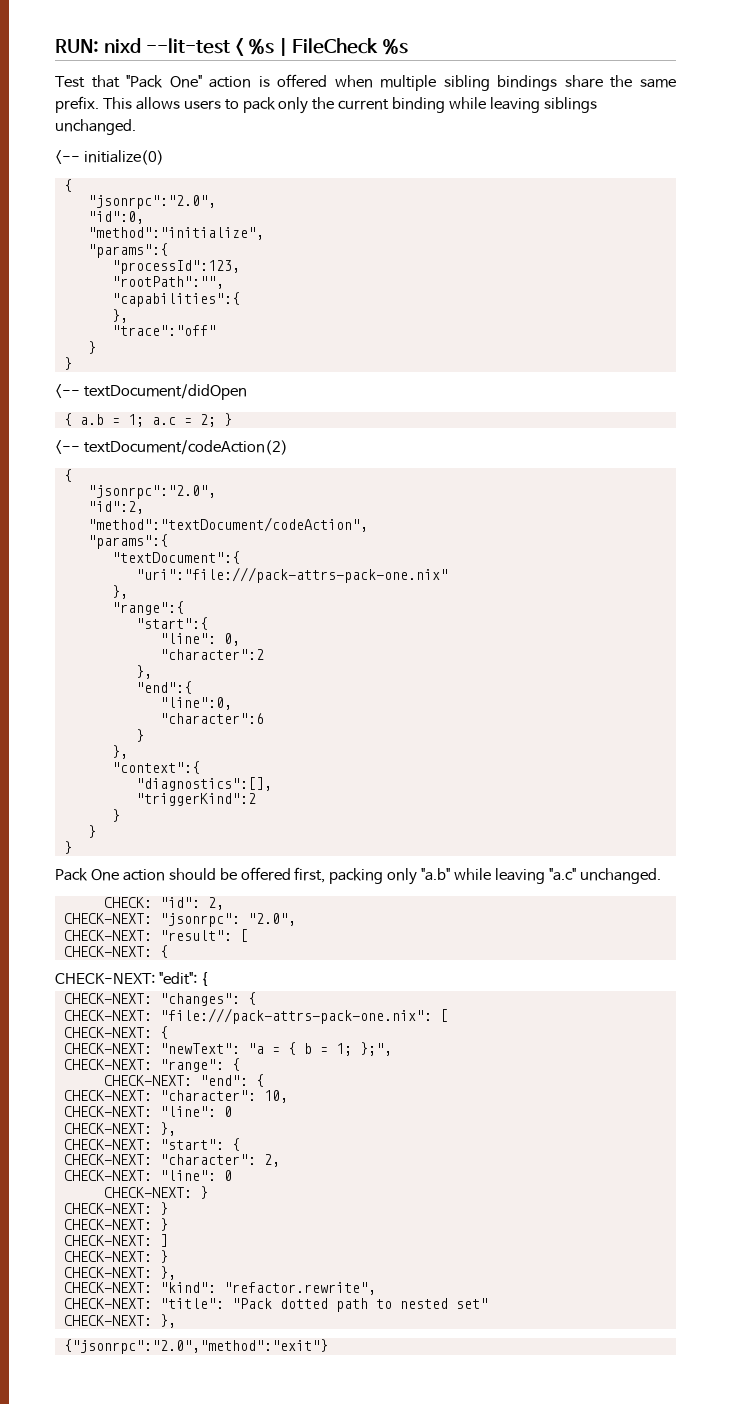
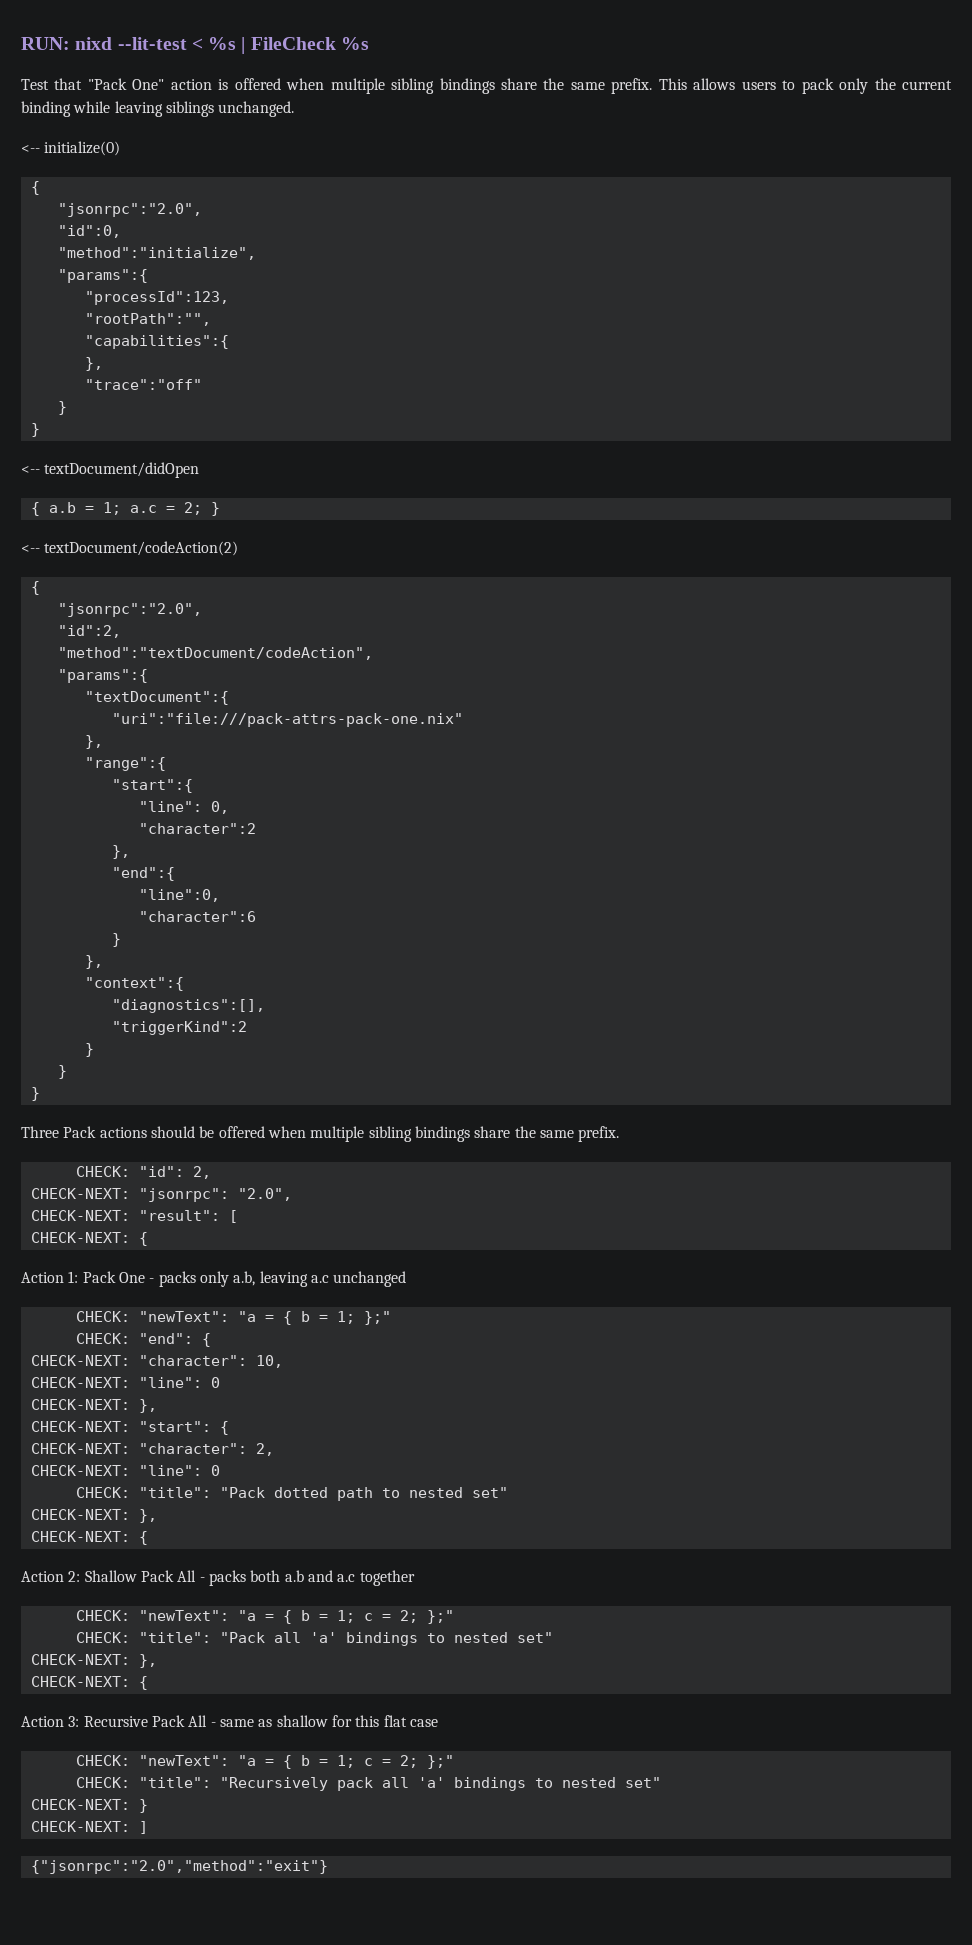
- Pack One action should be offered first, packing only "a.b" while leaving "a.c" unchanged.
+ Three Pack actions should be offered when multiple sibling bindings share the same prefix.
- CHECK-NEXT: "edit": {
- CHECK-NEXT: "changes": {
- CHECK-NEXT: "file:///pack-attrs-pack-one.nix": [
- CHECK-NEXT: {
- CHECK-NEXT: "newText": "a = { b = 1; };",
- CHECK-NEXT: "range": {
- CHECK-NEXT: "end": {
+ Action 1: Pack One - packs only a.b, leaving a.c unchanged
+ CHECK: "newText": "a = { b = 1; };"
+ CHECK: "end": {
  CHECK-NEXT: "character": 2,
  CHECK-NEXT: "line": 0
- CHECK-NEXT: }
- CHECK-NEXT: }
+ CHECK: "title": "Pack dotted path to nested set"
+ CHECK-NEXT: },
+ CHECK-NEXT: {
+ Action 2: Shallow Pack All - packs both a.b and a.c together
+ CHECK: "newText": "a = { b = 1; c = 2; };"
+ CHECK: "title": "Pack all 'a' bindings to nested set"
+ CHECK-NEXT: },
+ CHECK-NEXT: {
+ Action 3: Recursive Pack All - same as shallow for this flat case
+ CHECK: "newText": "a = { b = 1; c = 2; };"
+ CHECK: "title": "Recursively pack all 'a' bindings to nested set"
  CHECK-NEXT: }
  CHECK-NEXT: ]
- CHECK-NEXT: }
- CHECK-NEXT: },
- CHECK-NEXT: "kind": "refactor.rewrite",
- CHECK-NEXT: "title": "Pack dotted path to nested set"
- CHECK-NEXT: },

